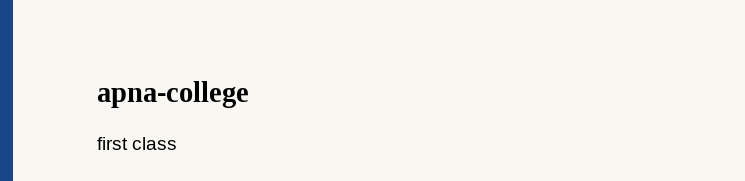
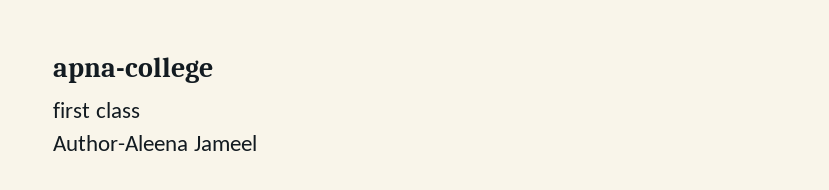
+ Author-Aleena Jameel

